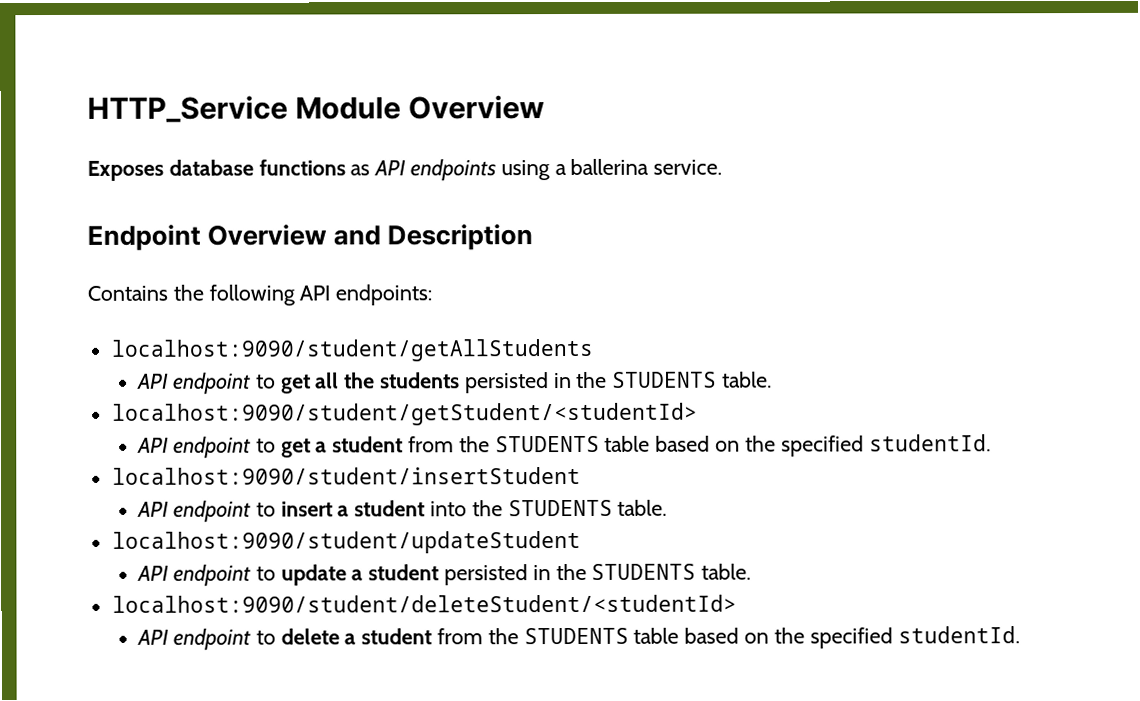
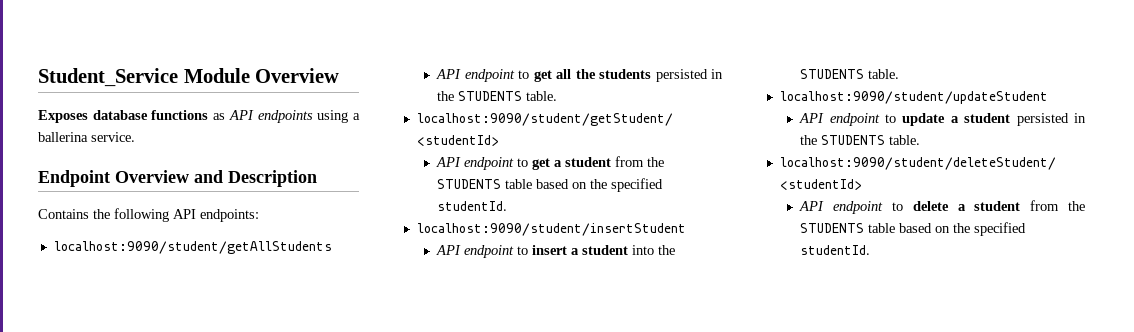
- HTTP_Service Module Overview
+ Student_Service Module Overview

